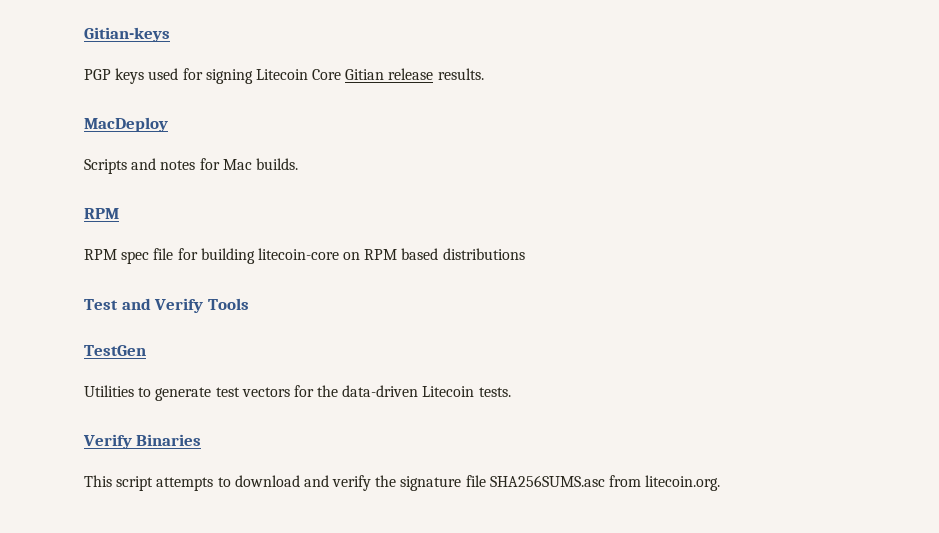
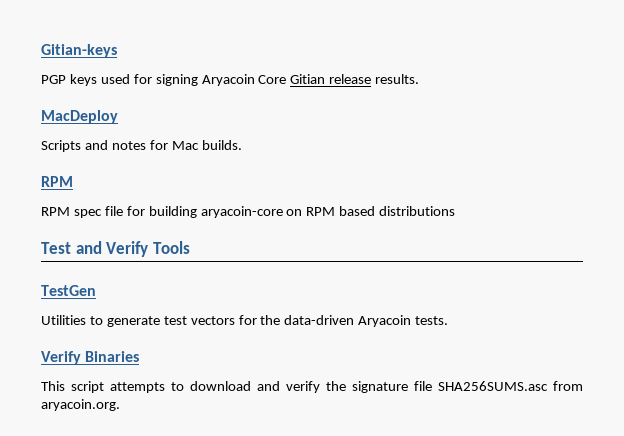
- PGP keys used for signing Litecoin Core Gitian release results.
+ PGP keys used for signing Aryacoin Core Gitian release results.
- RPM spec file for building litecoin-core on RPM based distributions
+ RPM spec file for building aryacoin-core on RPM based distributions
- Utilities to generate test vectors for the data-driven Litecoin tests.
+ Utilities to generate test vectors for the data-driven Aryacoin tests.
- This script attempts to download and verify the signature file SHA256SUMS.asc from litecoin.org.
+ This script attempts to download and verify the signature file SHA256SUMS.asc from aryacoin.org.

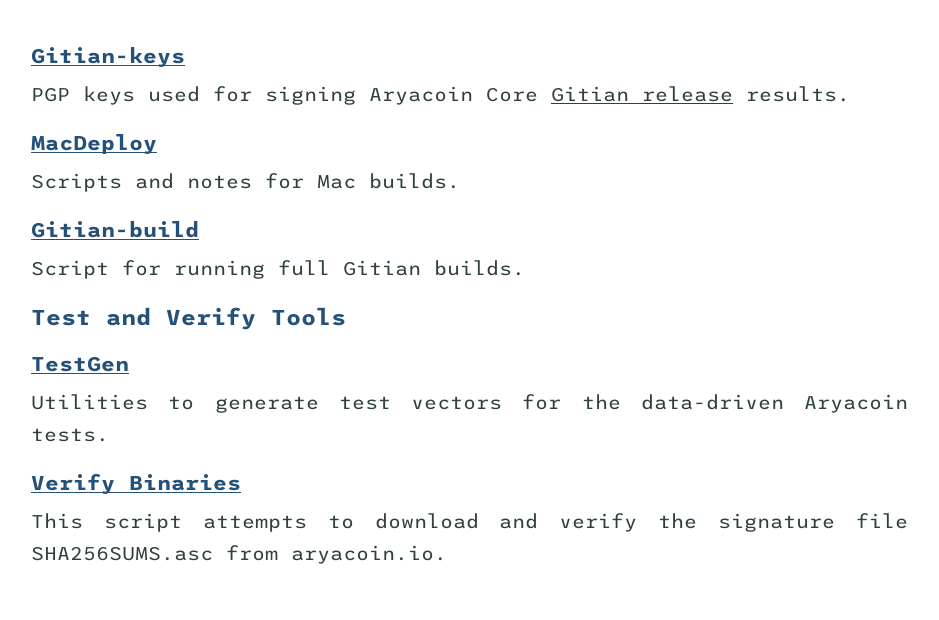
  Scripts and notes for Mac builds.
- RPM
- RPM spec file for building aryacoin-core on RPM based distributions
+ Gitian-build
+ Script for running full Gitian builds.
- This script attempts to download and verify the signature file SHA256SUMS.asc from aryacoin.org.
+ This script attempts to download and verify the signature file SHA256SUMS.asc from aryacoin.io.

